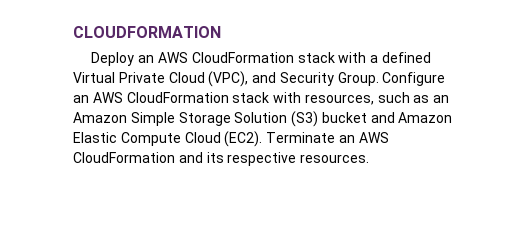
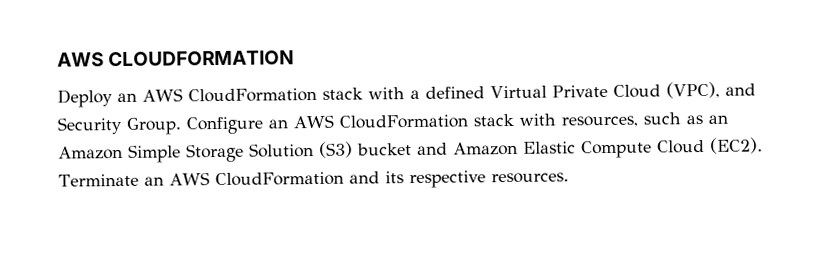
- CLOUDFORMATION
+ AWS CLOUDFORMATION

